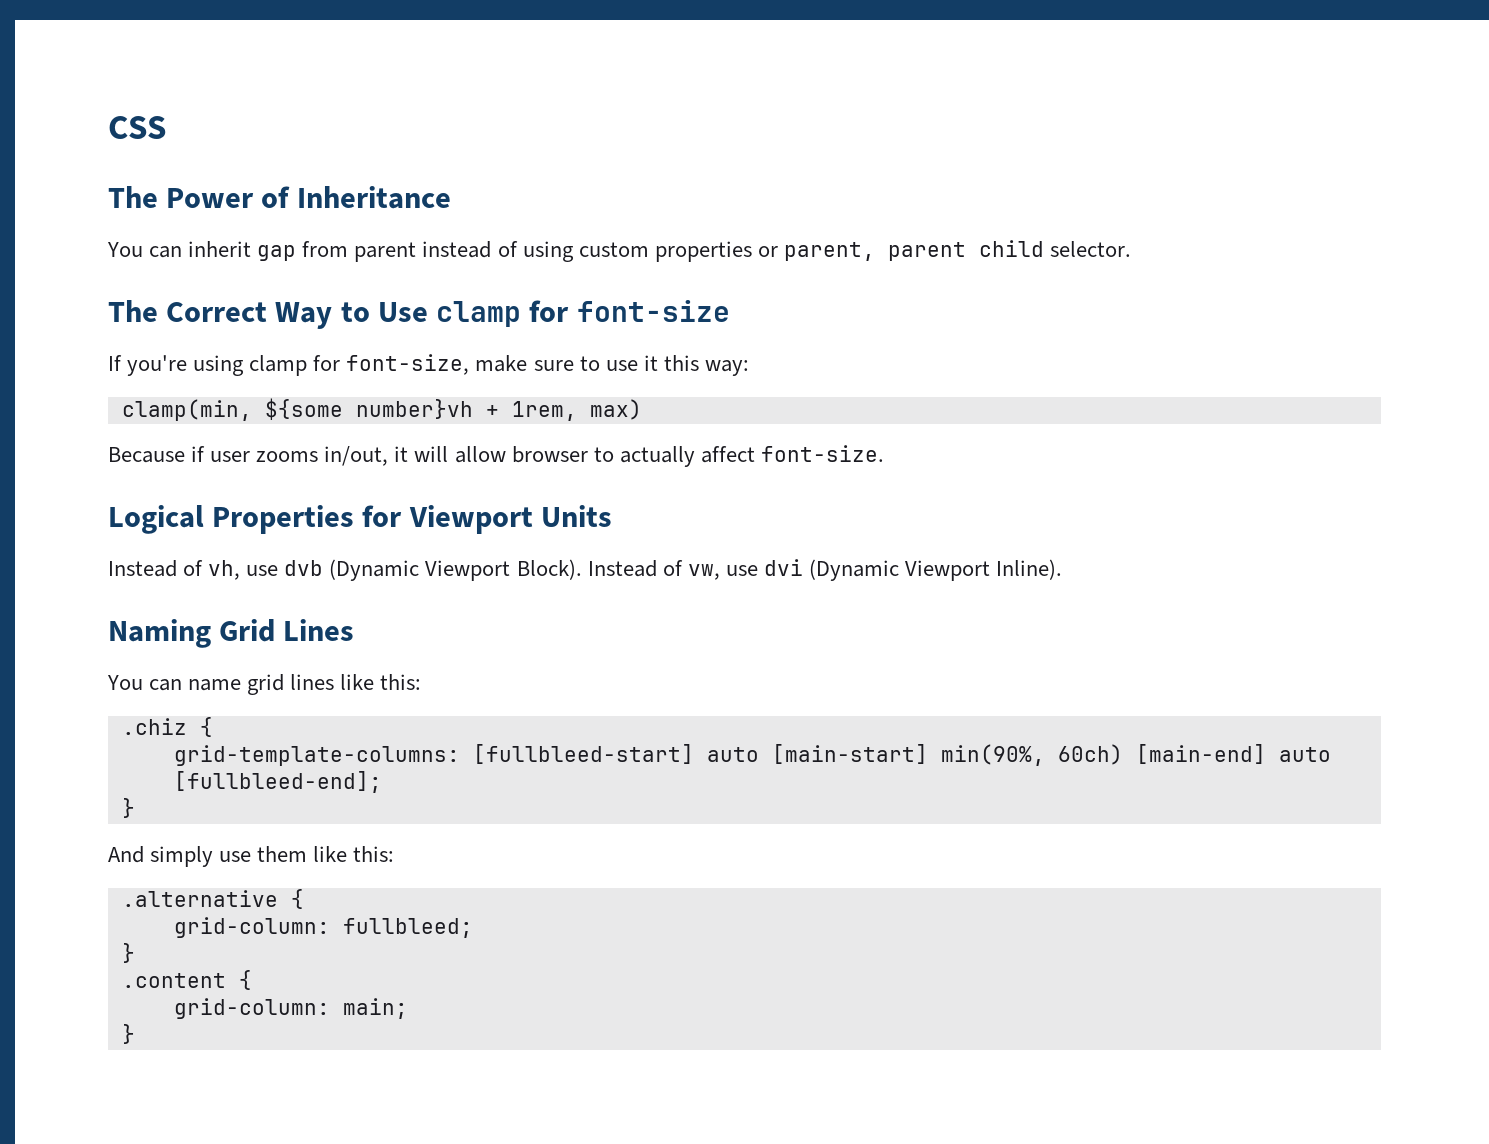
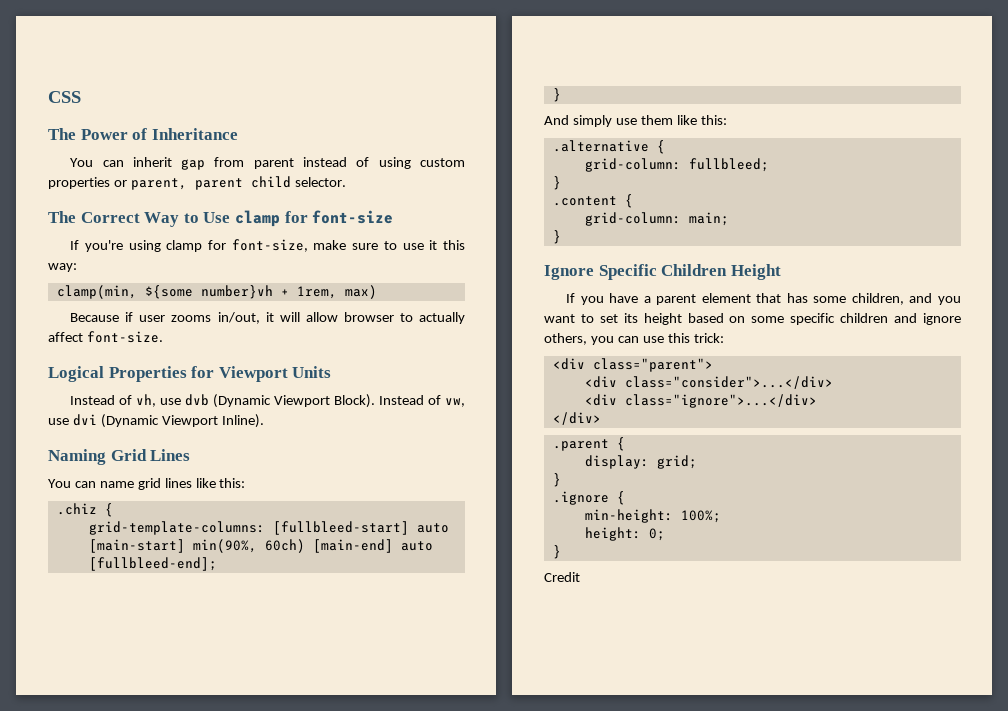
+ Ignore Specific Children Height
+ If you have a parent element that has some children, and you want to set its height based on some specific children and ignore others, you can use this trick:
+ <div class="parent">
+ <div class="consider">...</div>
+ <div class="ignore">...</div>
+ </div>
+ .parent {
+ display: grid;
+ }
+ .ignore {
+ min-height: 100%;
+ height: 0;
+ }
+ Credit

